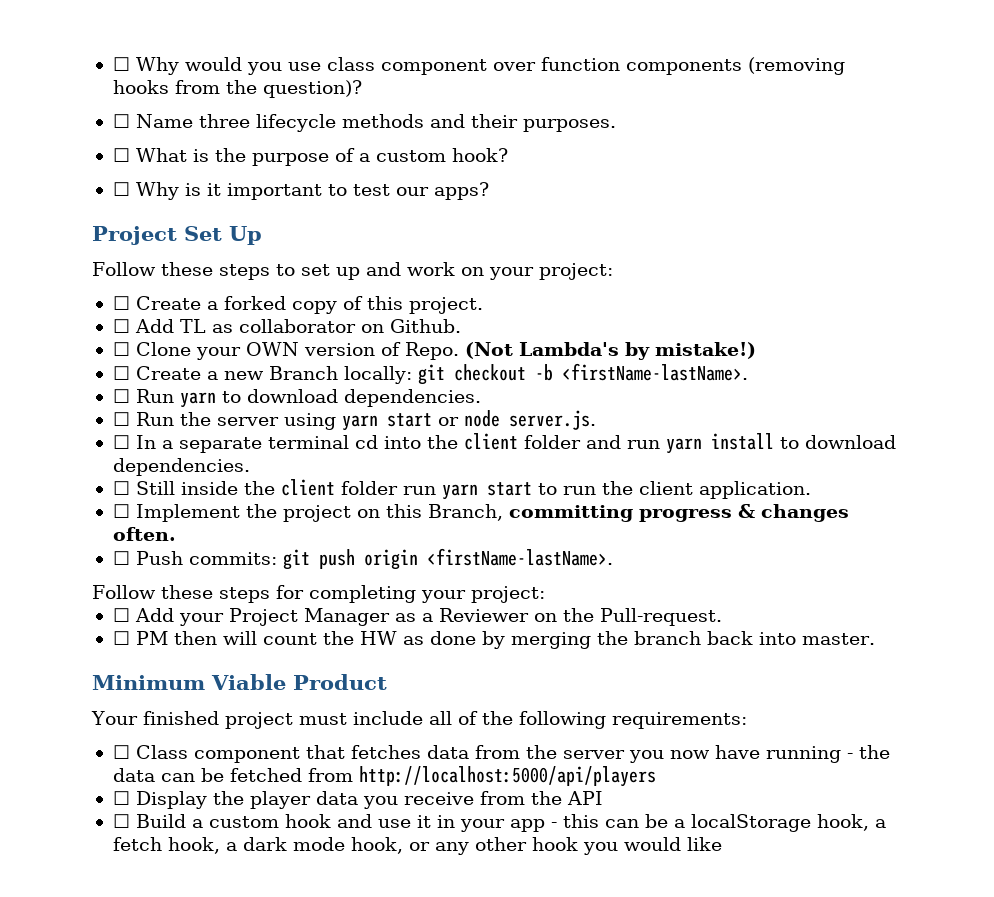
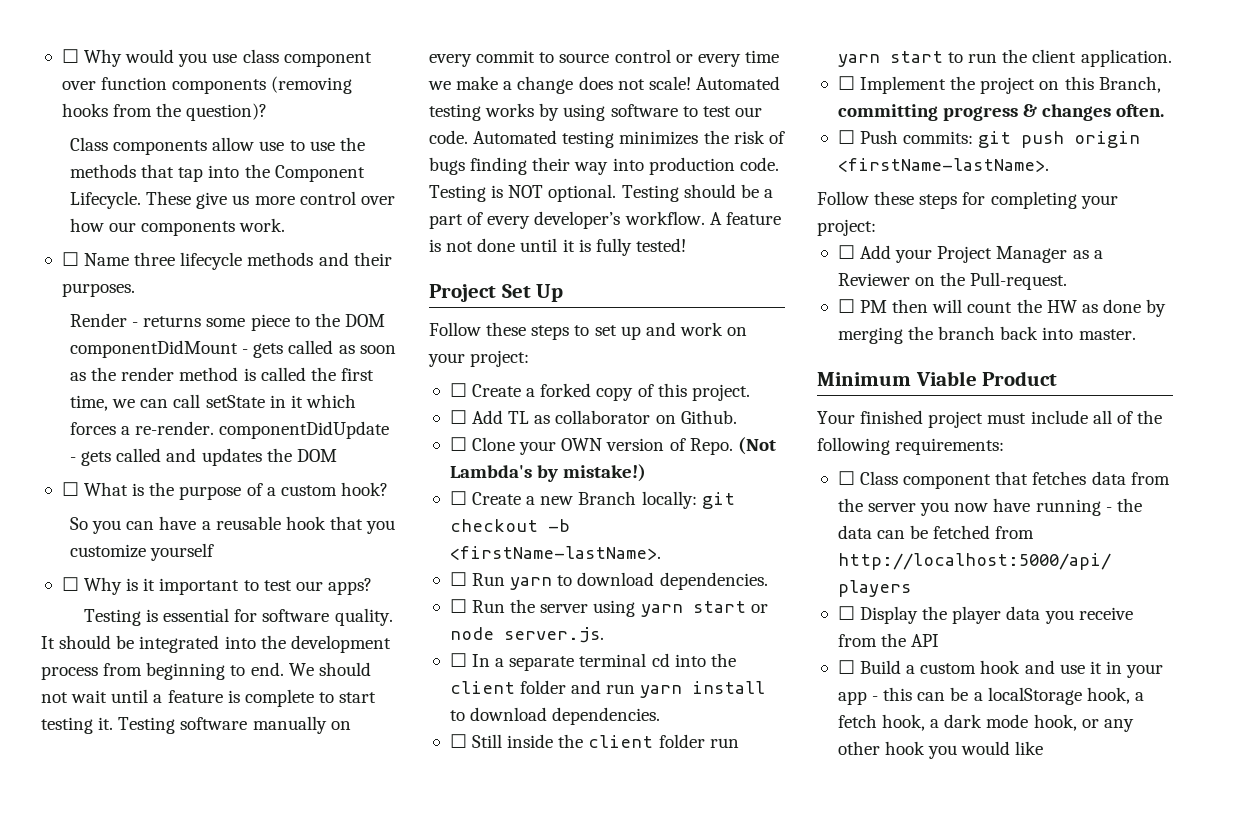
+ Class components allow use to use the methods that tap into the Component Lifecycle. These give us more control over how our components work.
+ Render - returns some piece to the DOM componentDidMount - gets called as soon as the render method is called the first time, we can call setState in it which forces a re-render. componentDidUpdate - gets called and updates the DOM
+ So you can have a reusable hook that you customize yourself
+ Testing is essential for software quality. It should be integrated into the development process from beginning to end. We should not wait until a feature is complete to start testing it. Testing software manually on every commit to source control or every time we make a change does not scale! Automated testing works by using software to test our code. Automated testing minimizes the risk of bugs finding their way into production code. Testing is NOT optional. Testing should be a part of every developer’s workflow. A feature is not done until it is fully tested!

